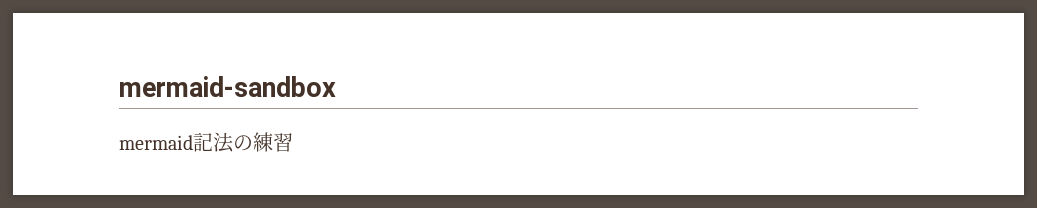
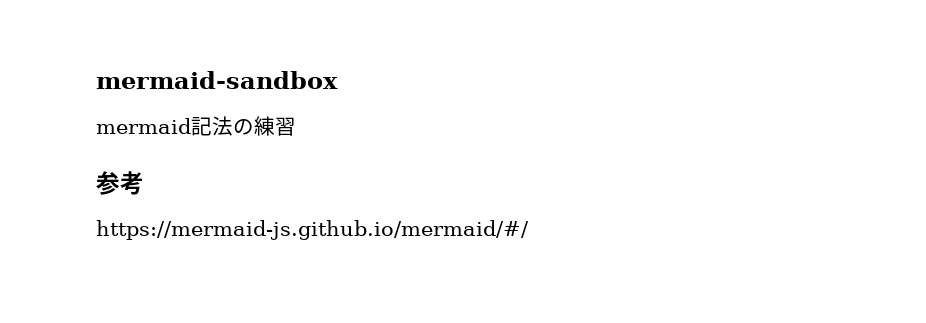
+ 参考
+ https://mermaid-js.github.io/mermaid/#/

